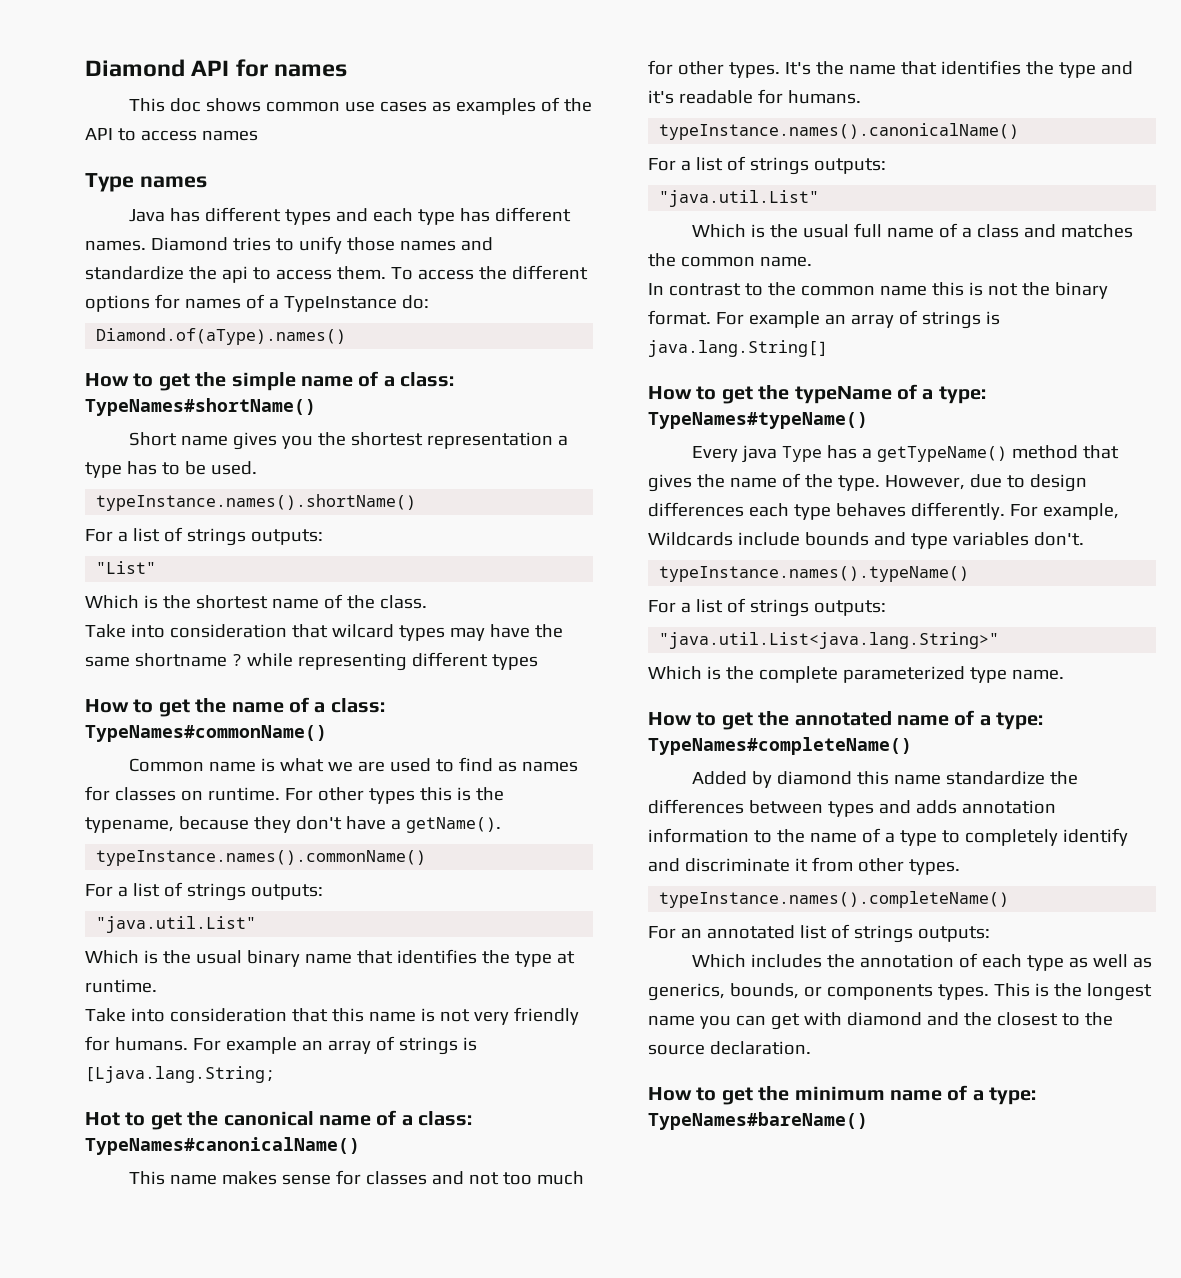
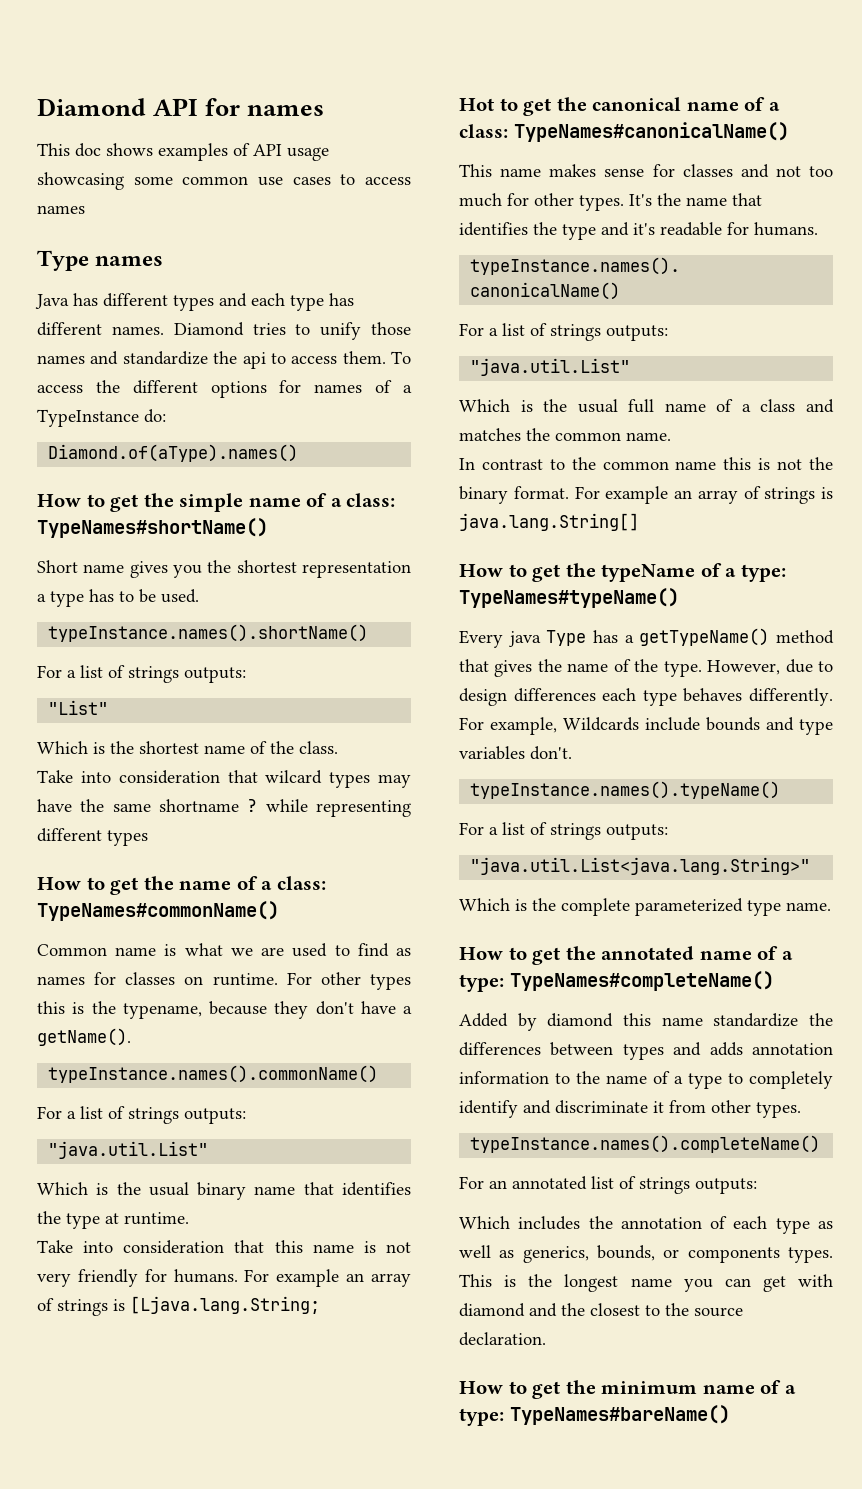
- This doc shows common use cases as examples of the API to access names
+ This doc shows examples of API usage showcasing some common use cases to access names

